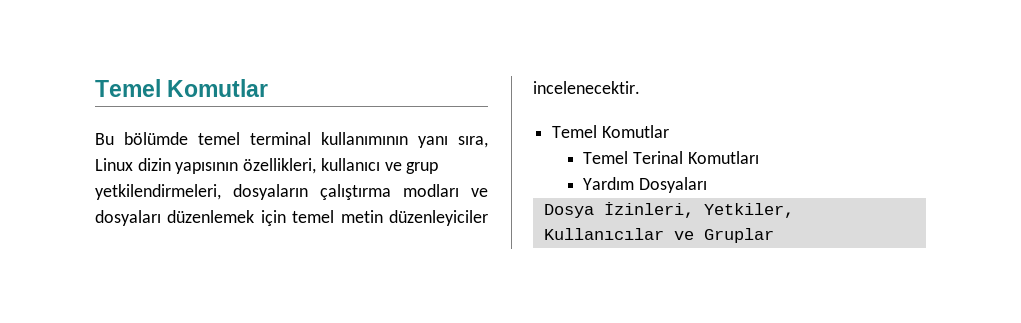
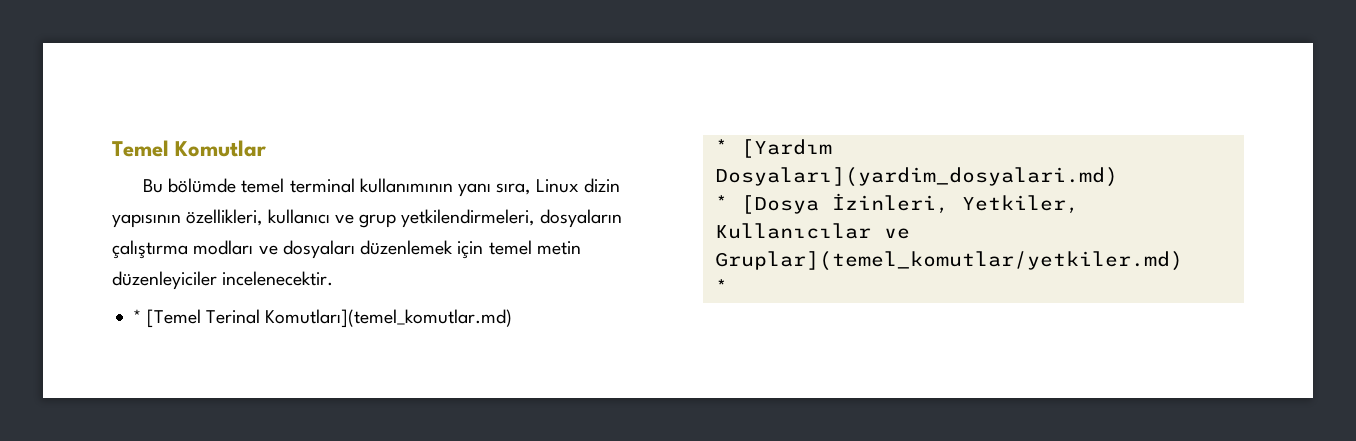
  Bu bölümde temel terminal kullanımının yanı sıra, Linux dizin yapısının özellikleri, kullanıcı ve grup yetkilendirmeleri, dosyaların çalıştırma modları ve dosyaları düzenlemek için temel metin düzenleyiciler incelenecektir.
- Temel Komutlar
- Temel Terinal Komutları
- Yardım Dosyaları
- Dosya İzinleri, Yetkiler, Kullanıcılar ve Gruplar
+ * [Temel Terinal Komutları](temel_komutlar.md)
+ * [Yardım Dosyaları](yardim_dosyalari.md)
+ * [Dosya İzinleri, Yetkiler, Kullanıcılar ve Gruplar](temel_komutlar/yetkiler.md)
+ *

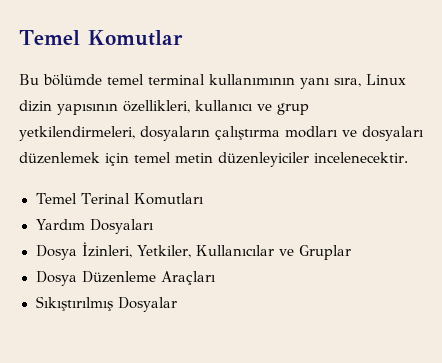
- * [Temel Terinal Komutları](temel_komutlar.md)
- * [Yardım Dosyaları](yardim_dosyalari.md)
- * [Dosya İzinleri, Yetkiler, Kullanıcılar ve Gruplar](temel_komutlar/yetkiler.md)
- *
+ Temel Terinal Komutları
+ Yardım Dosyaları
+ Dosya İzinleri, Yetkiler, Kullanıcılar ve Gruplar
+ Dosya Düzenleme Araçları
+ Sıkıştırılmış Dosyalar

